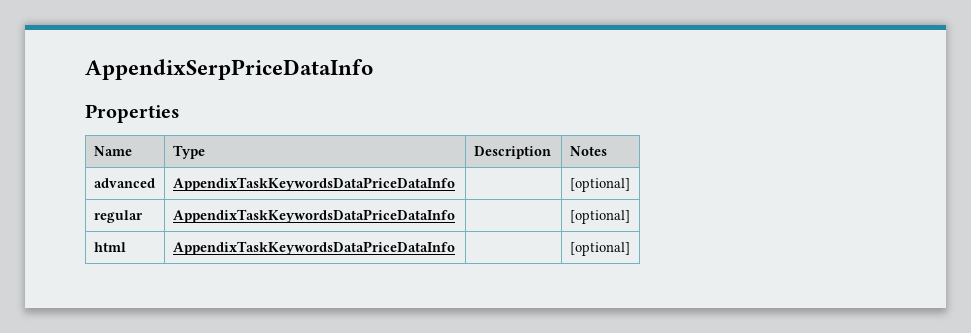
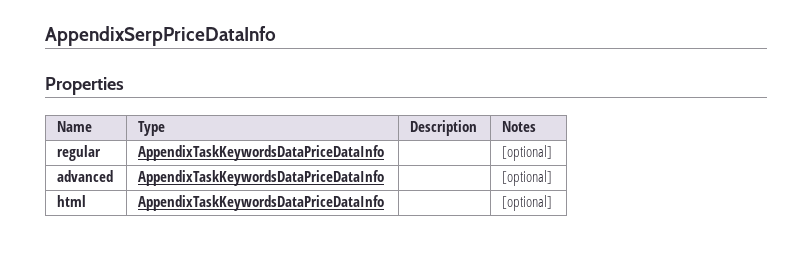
+ regular | AppendixTaskKeywordsDataPriceDataInfo | | [optional]
  advanced | AppendixTaskKeywordsDataPriceDataInfo | | [optional]
- regular | AppendixTaskKeywordsDataPriceDataInfo | | [optional]

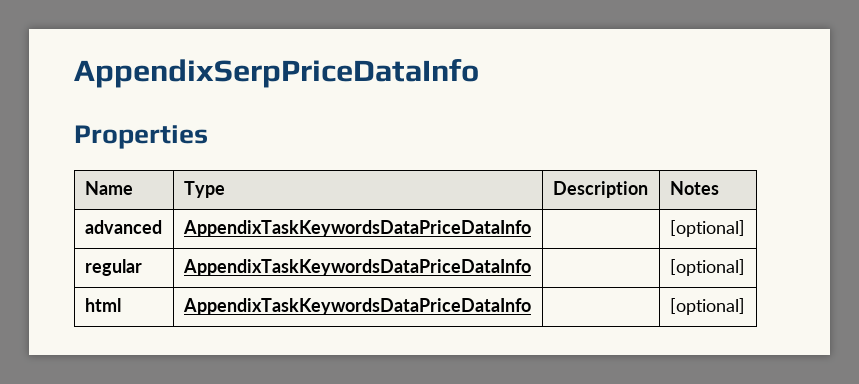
+ advanced | AppendixTaskKeywordsDataPriceDataInfo | | [optional]
  regular | AppendixTaskKeywordsDataPriceDataInfo | | [optional]
- advanced | AppendixTaskKeywordsDataPriceDataInfo | | [optional]

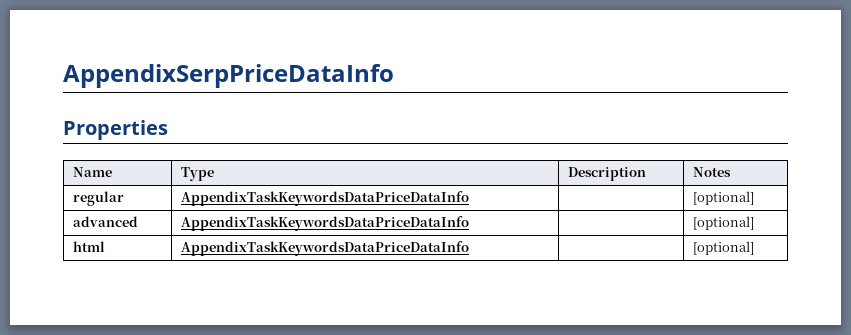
+ regular | AppendixTaskKeywordsDataPriceDataInfo | | [optional]
  advanced | AppendixTaskKeywordsDataPriceDataInfo | | [optional]
- regular | AppendixTaskKeywordsDataPriceDataInfo | | [optional]

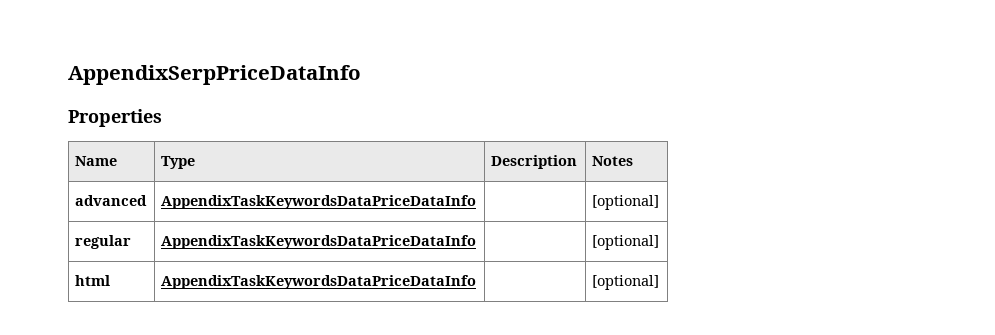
+ advanced | AppendixTaskKeywordsDataPriceDataInfo | | [optional]
  regular | AppendixTaskKeywordsDataPriceDataInfo | | [optional]
- advanced | AppendixTaskKeywordsDataPriceDataInfo | | [optional]

